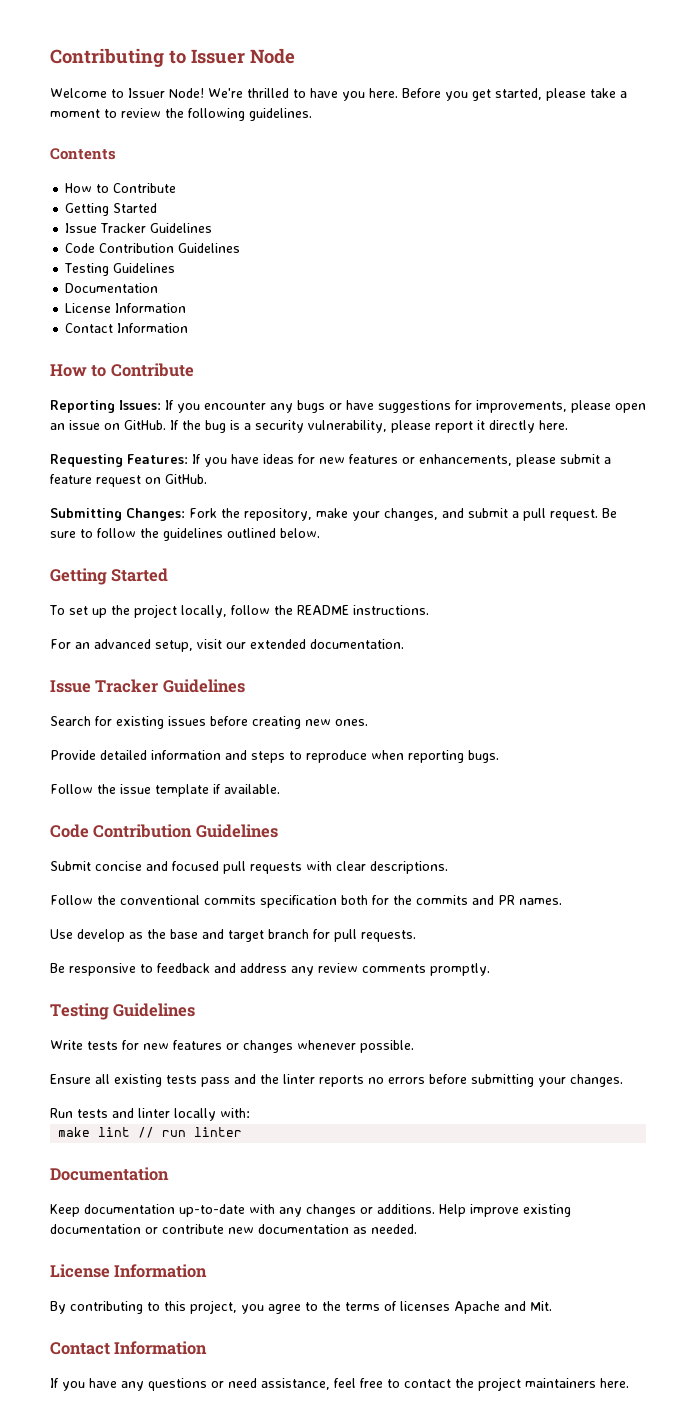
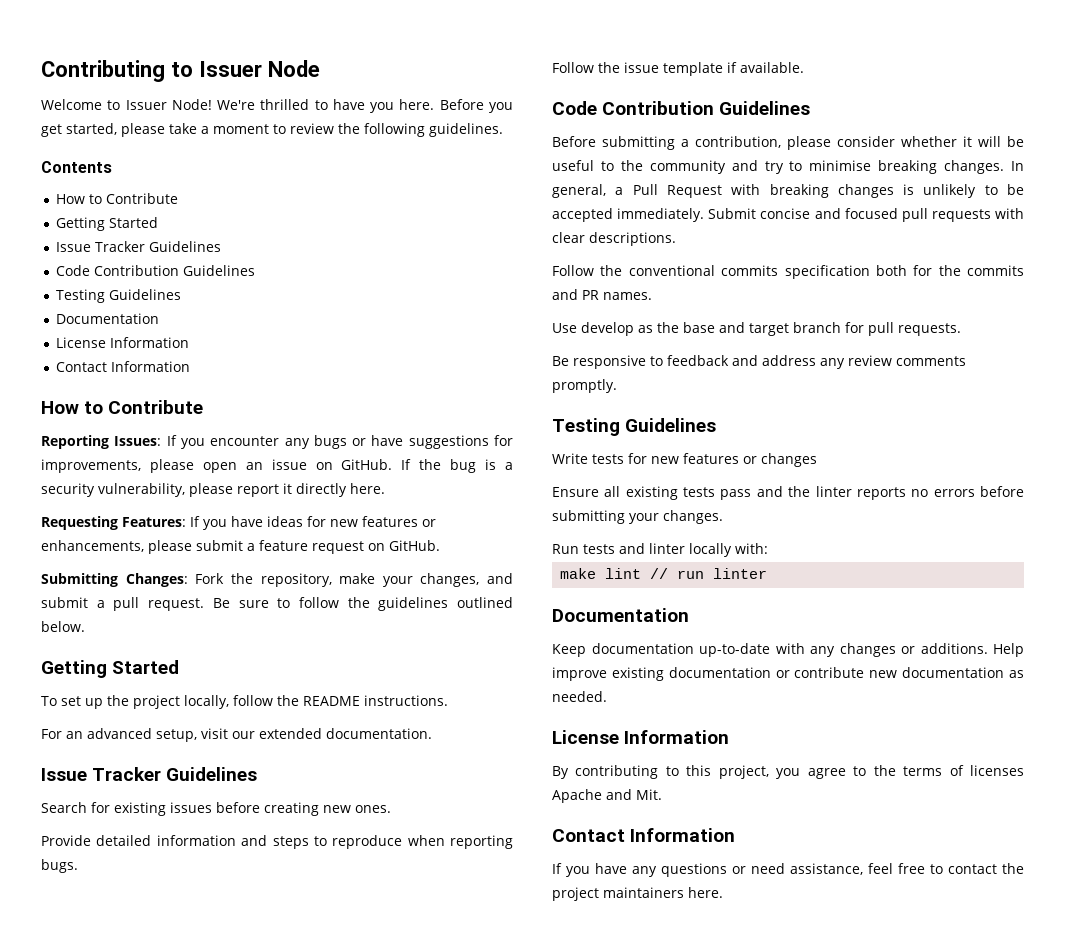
+ Before submitting a contribution, please consider whether it will be useful to the community and try to minimise breaking changes. In general, a Pull Request with breaking changes is unlikely to be accepted immediately.
- Write tests for new features or changes whenever possible.
+ Write tests for new features or changes

